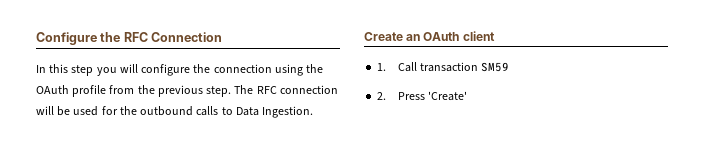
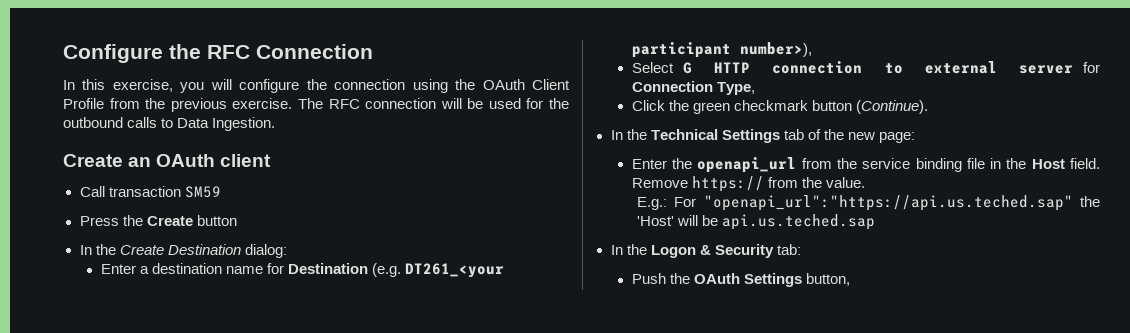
- In this step you will configure the connection using the OAuth profile from the previous step.
+ In this exercise, you will configure the connection using the OAuth Client Profile from the previous exercise.
- 1. Call transaction SM59
+ Call transaction SM59
- 2. Press 'Create'
+ Press the Create button
+ In the Create Destination dialog:
+ Enter a destination name for Destination (e.g. DT261_<your participant number>),
+ Select G HTTP connection to external server for Connection Type,
+ Click the green checkmark button (Continue).
+ In the Technical Settings tab of the new page:
+ Enter the openapi_url from the service binding file in the Host field. Remove https:// from the value.
+ E.g.: For "openapi_url":"https://api.us.teched.sap" the 'Host' will be api.us.teched.sap
+ In the Logon & Security tab:
+ Push the OAuth Settings button,

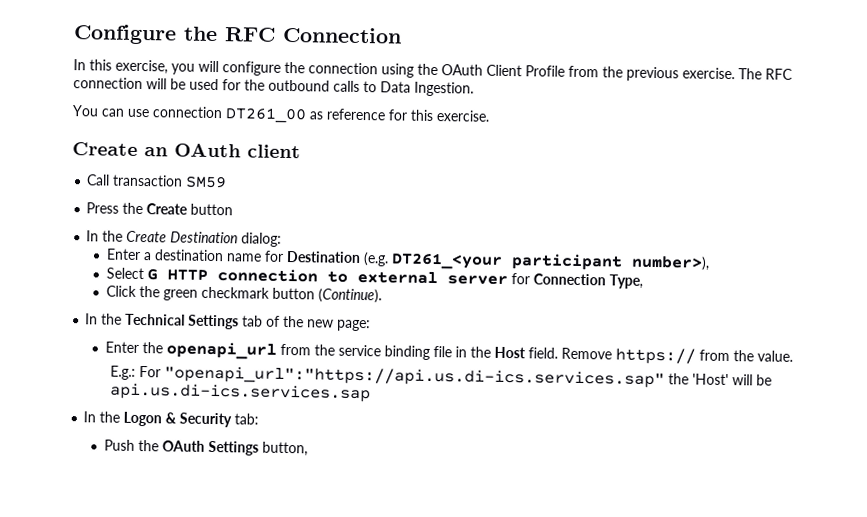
+ You can use connection DT261_00 as reference for this exercise.
- E.g.: For "openapi_url":"https://api.us.teched.sap" the 'Host' will be api.us.teched.sap
+ E.g.: For "openapi_url":"https://api.us.di-ics.services.sap" the 'Host' will be api.us.di-ics.services.sap

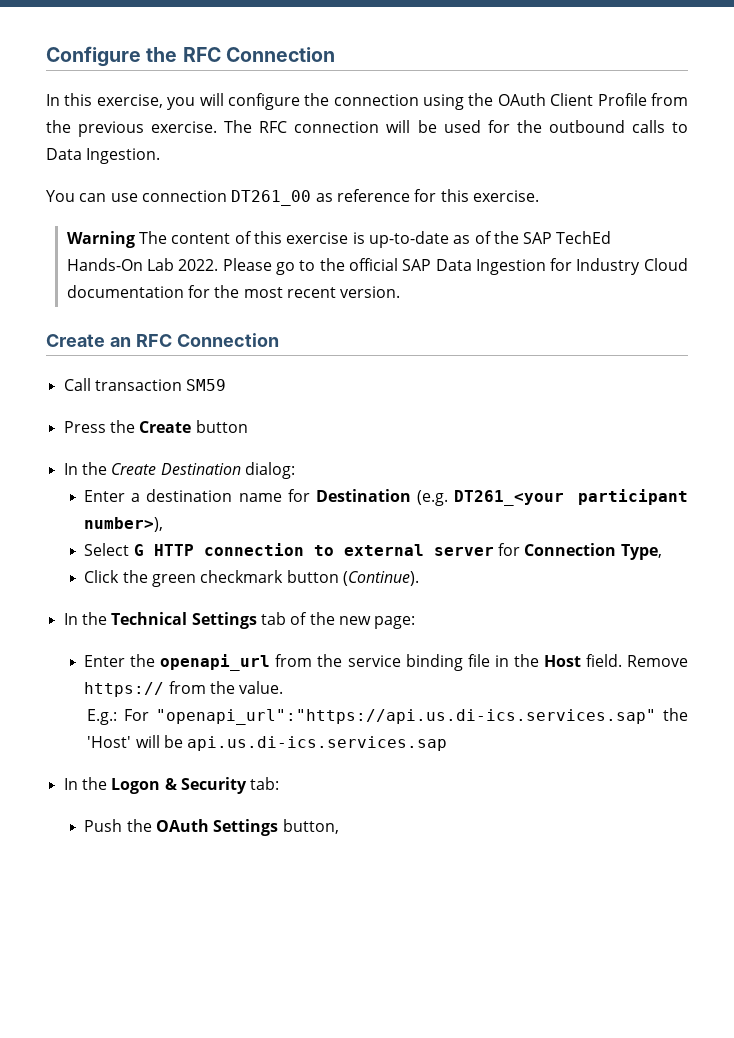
+ Warning The content of this exercise is up-to-date as of the SAP TechEd Hands-On Lab 2022. Please go to the official SAP Data Ingestion for Industry Cloud documentation for the most recent version.
- Create an OAuth client
+ Create an RFC Connection

